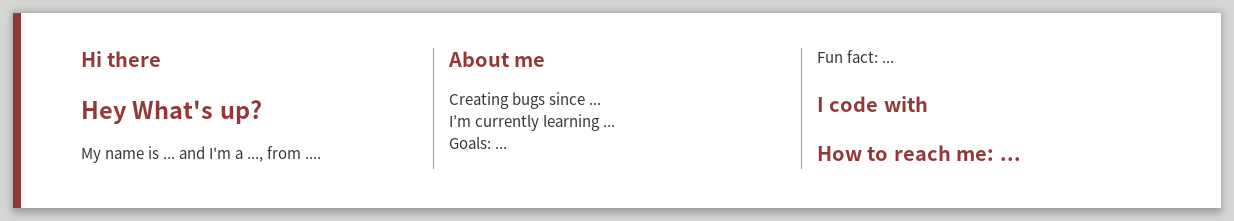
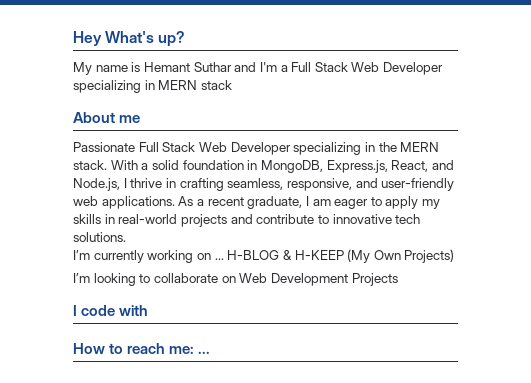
- Hi there
- My name is ... and I'm a ..., from ....
+ My name is Hemant Suthar and I'm a Full Stack Web Developer specializing in MERN stack
  About me
- Creating bugs since ...
+ Passionate Full Stack Web Developer specializing in the MERN stack. With a solid foundation in MongoDB, Express.js, React, and Node.js, I thrive in crafting seamless, responsive, and user-friendly web applications. As a recent graduate, I am eager to apply my skills in real-world projects and contribute to innovative tech solutions.
- I’m currently learning ...
- Goals: ...
- Fun fact: ...
+ I’m currently working on ... H-BLOG & H-KEEP (My Own Projects)
+ I’m looking to collaborate on Web Development Projects

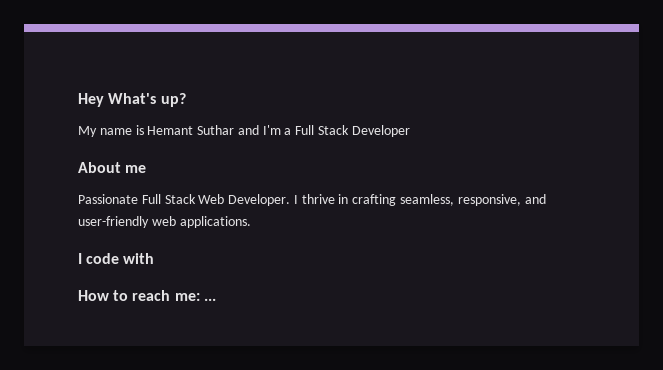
- My name is Hemant Suthar and I'm a Full Stack Web Developer specializing in MERN stack
+ My name is Hemant Suthar and I'm a Full Stack Developer
- Passionate Full Stack Web Developer specializing in the MERN stack. With a solid foundation in MongoDB, Express.js, React, and Node.js, I thrive in crafting seamless, responsive, and user-friendly web applications. As a recent graduate, I am eager to apply my skills in real-world projects and contribute to innovative tech solutions.
- I’m currently working on ... H-BLOG & H-KEEP (My Own Projects)
- I’m looking to collaborate on Web Development Projects
+ Passionate Full Stack Web Developer. I thrive in crafting seamless, responsive, and user-friendly web applications.

